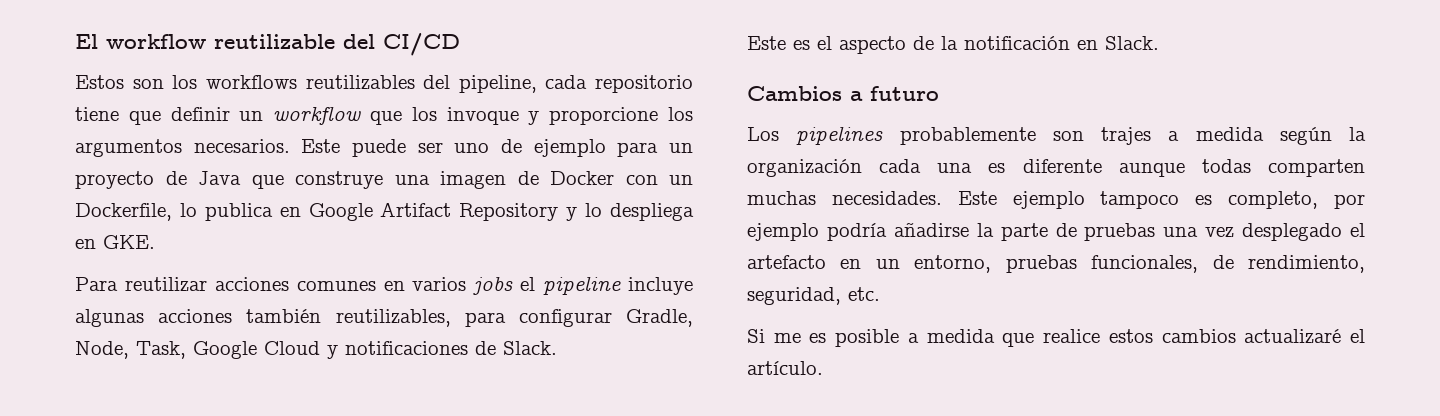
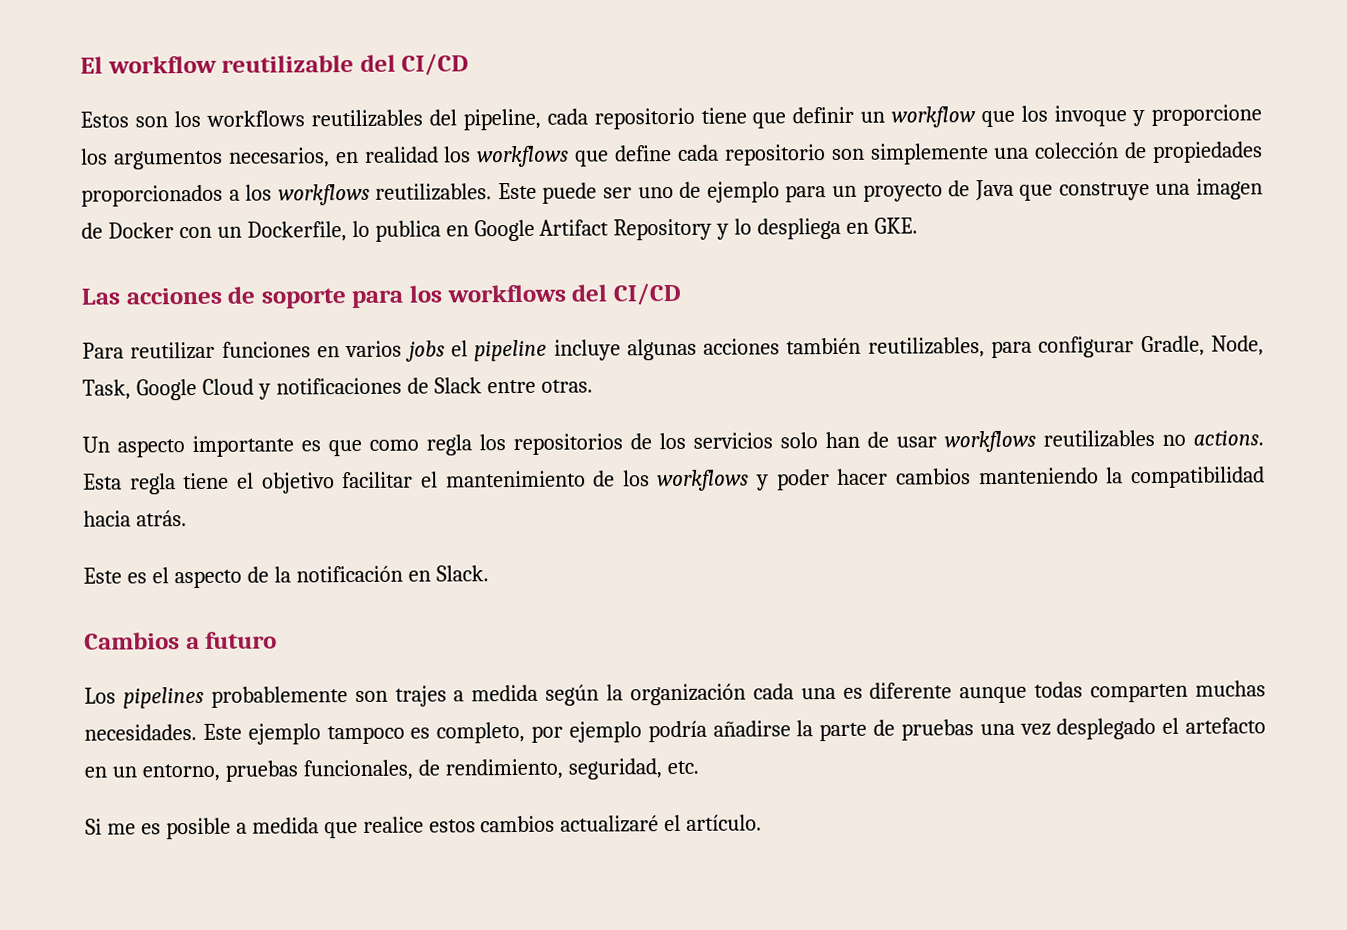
- Estos son los workflows reutilizables del pipeline, cada repositorio tiene que definir un workflow que los invoque y proporcione los argumentos necesarios.
+ Estos son los workflows reutilizables del pipeline, cada repositorio tiene que definir un workflow que los invoque y proporcione los argumentos necesarios, en realidad los workflows que define cada repositorio son simplemente una colección de propiedades proporcionados a los workflows reutilizables.
+ Las acciones de soporte para los workflows del CI/CD
- Para reutilizar acciones comunes en varios jobs el pipeline incluye algunas acciones también reutilizables, para configurar Gradle, Node, Task, Google Cloud y notificaciones de Slack.
+ Para reutilizar funciones en varios jobs el pipeline incluye algunas acciones también reutilizables, para configurar Gradle, Node, Task, Google Cloud y notificaciones de Slack entre otras.
+ Un aspecto importante es que como regla los repositorios de los servicios solo han de usar workflows reutilizables no actions. Esta regla tiene el objetivo facilitar el mantenimiento de los workflows y poder hacer cambios manteniendo la compatibilidad hacia atrás.

